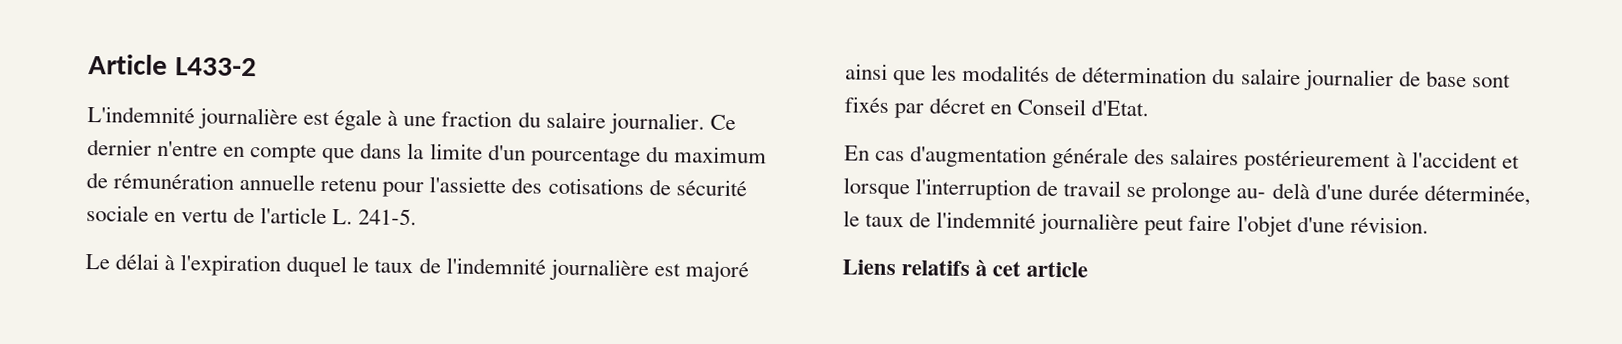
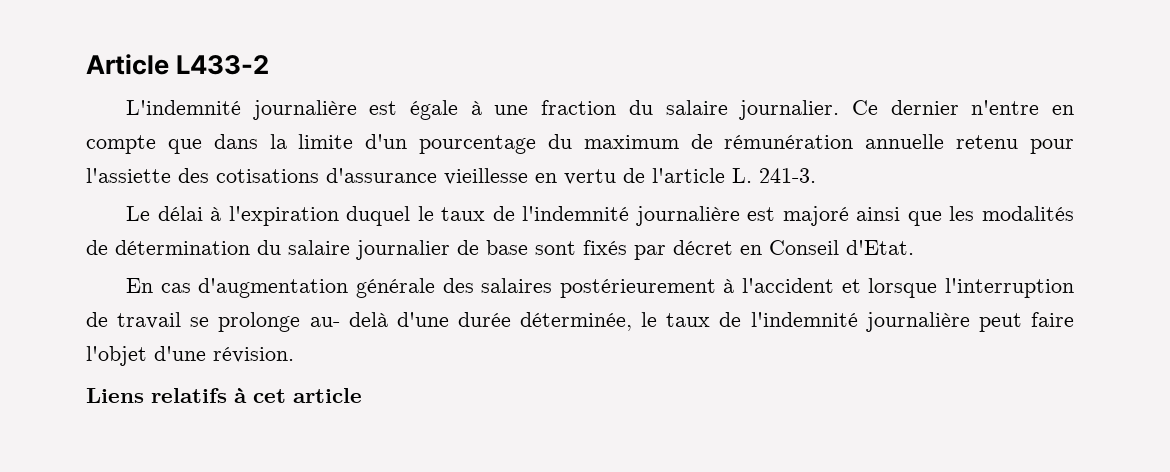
- Ce dernier n'entre en compte que dans la limite d'un pourcentage du maximum de rémunération annuelle retenu pour l'assiette des cotisations de sécurité sociale en vertu de l'article L. 241-5.
+ Ce dernier n'entre en compte que dans la limite d'un pourcentage du maximum de rémunération annuelle retenu pour l'assiette des cotisations d'assurance vieillesse en vertu de l'article L. 241-3.

